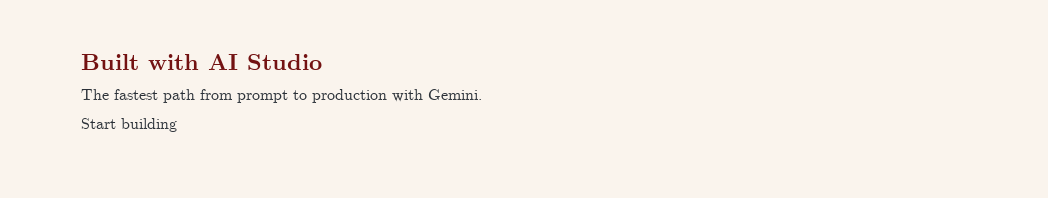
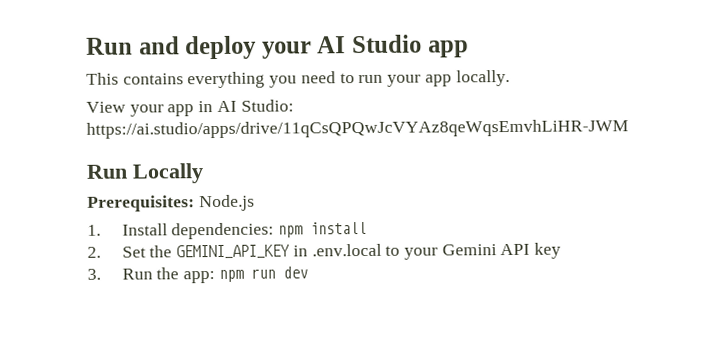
- Built with AI Studio
- The fastest path from prompt to production with Gemini.
- Start building
+ Run and deploy your AI Studio app
+ This contains everything you need to run your app locally.
+ View your app in AI Studio: https://ai.studio/apps/drive/11qCsQPQwJcVYAz8qeWqsEmvhLiHR-JWM
+ Run Locally
+ Prerequisites: Node.js
+ 1. Install dependencies: npm install
+ 2. Set the GEMINI_API_KEY in .env.local to your Gemini API key
+ 3. Run the app: npm run dev

